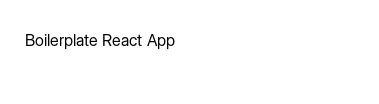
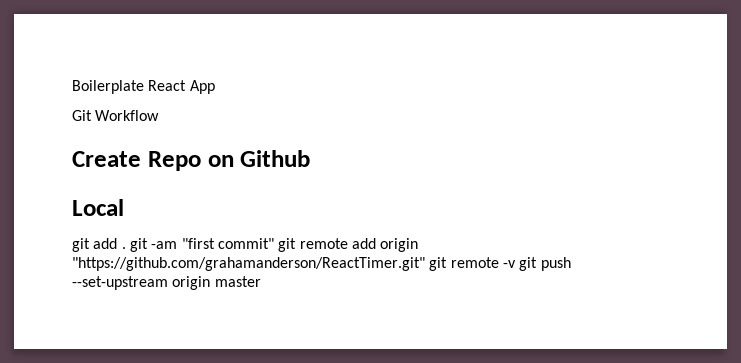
+ Git Workflow
+ Create Repo on Github
+ Local
+ git add . git -am "first commit" git remote add origin "https://github.com/grahamanderson/ReactTimer.git" git remote -v git push --set-upstream origin master

